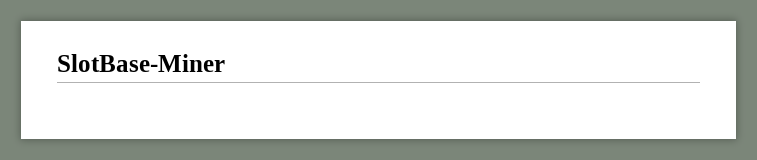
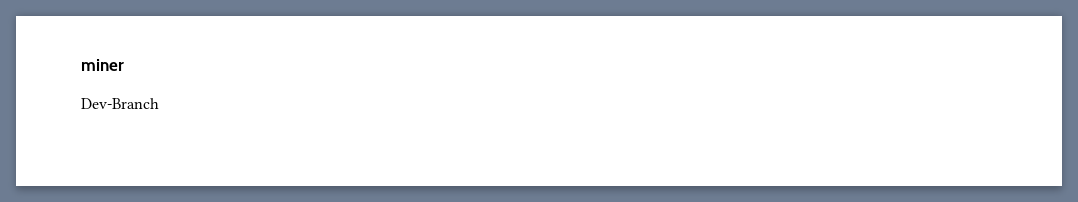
- SlotBase-Miner
+ miner
+ Dev-Branch

